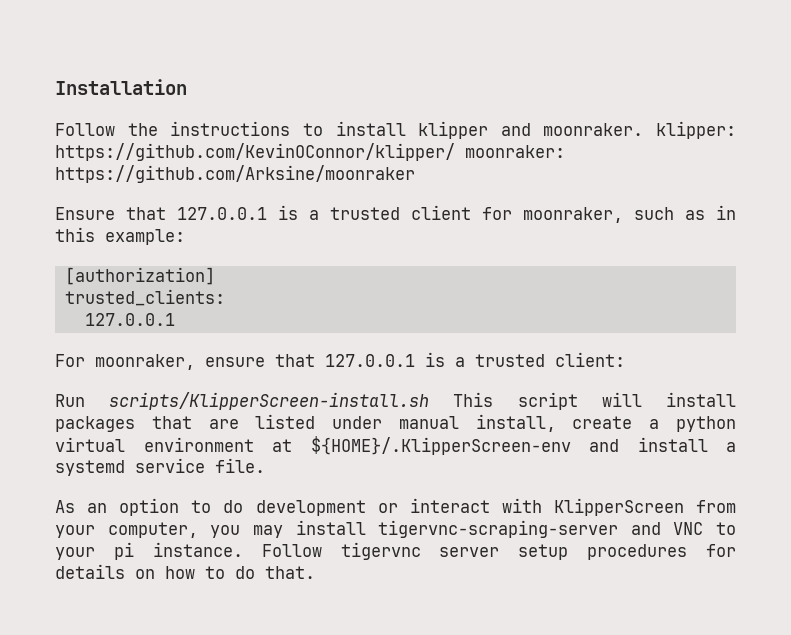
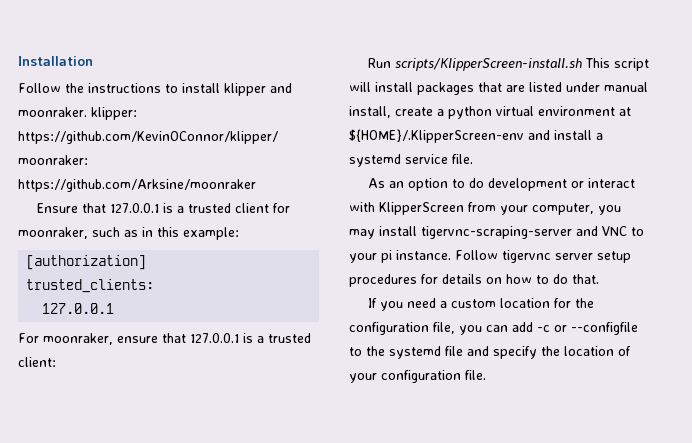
+ If you need a custom location for the configuration file, you can add -c or --configfile to the systemd file and specify the location of your configuration file.

